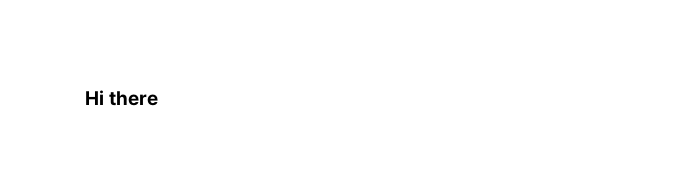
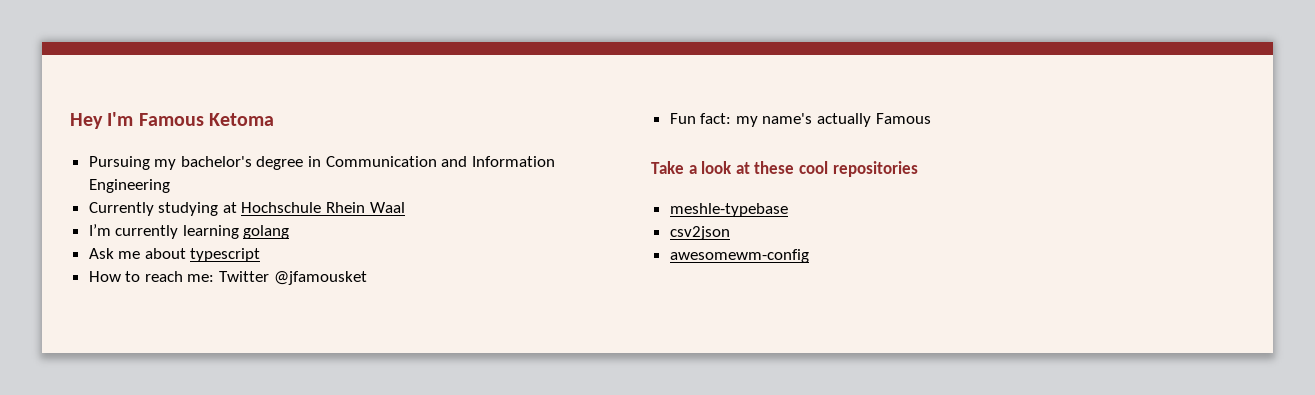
- Hi there
+ Hey I'm Famous Ketoma
+ Pursuing my bachelor's degree in Communication and Information Engineering
+ Currently studying at Hochschule Rhein Waal
+ I’m currently learning golang
+ Ask me about typescript
+ How to reach me: Twitter @jfamousket
+ Fun fact: my name's actually Famous
+ Take a look at these cool repositories
+ meshle-typebase
+ csv2json
+ awesomewm-config

